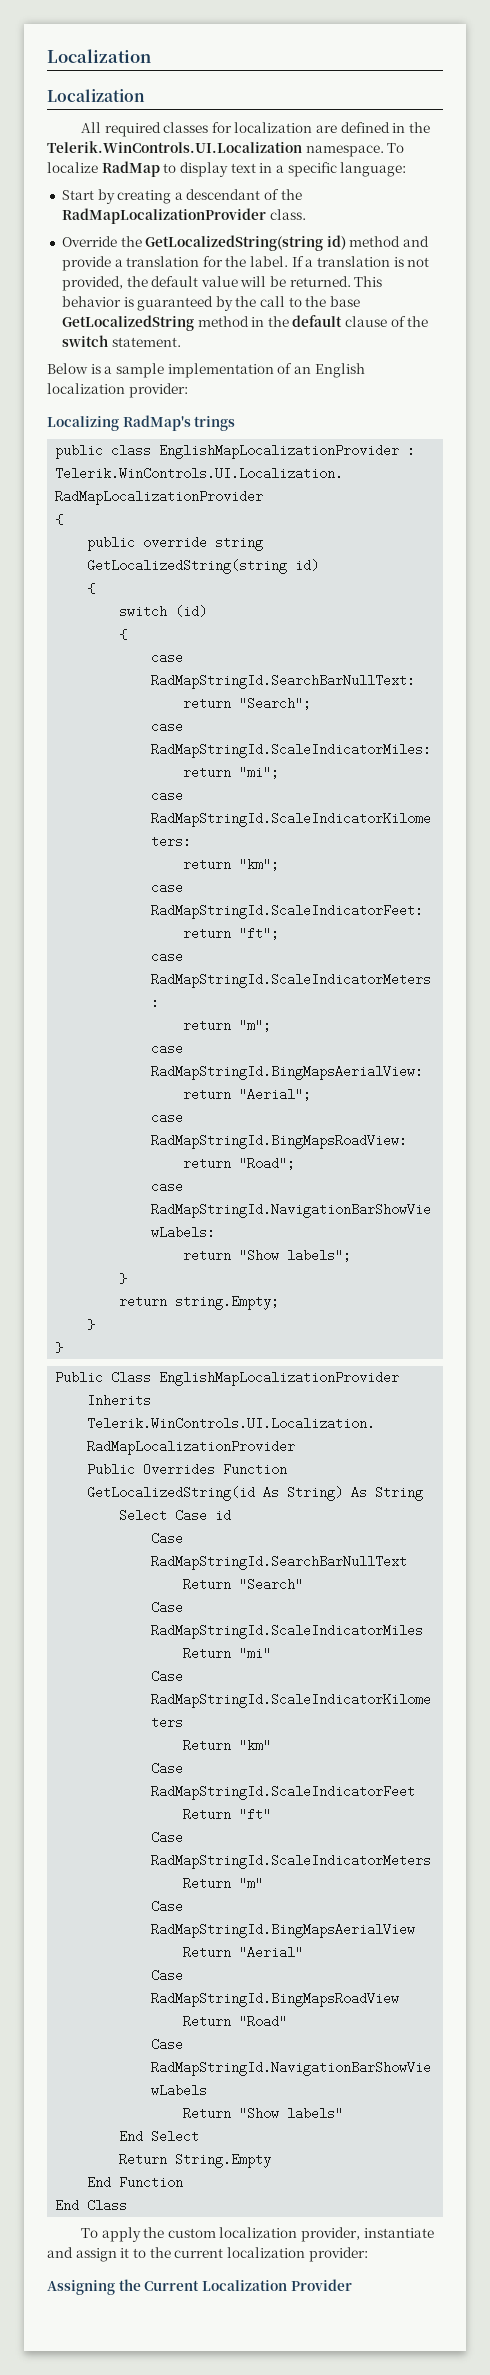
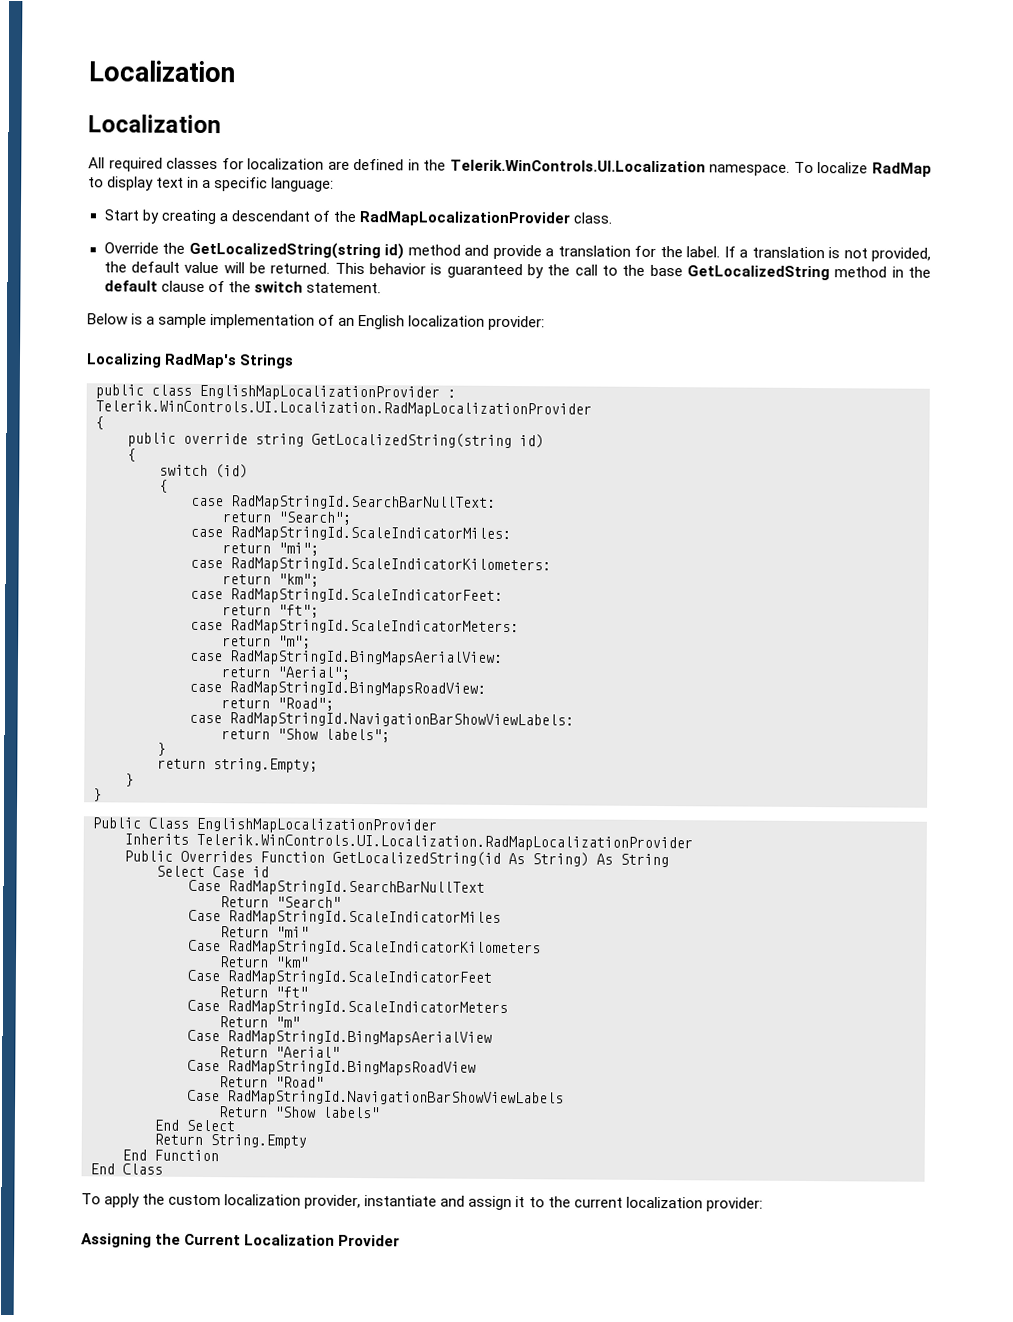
- Localizing RadMap's trings
+ Localizing RadMap's Strings

